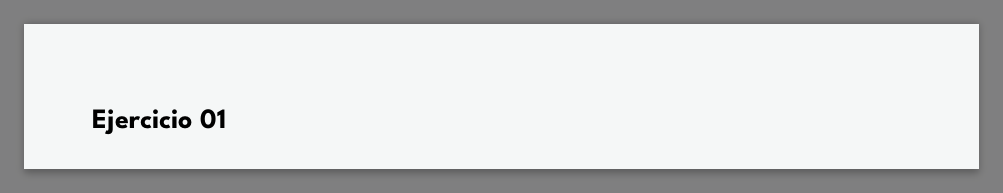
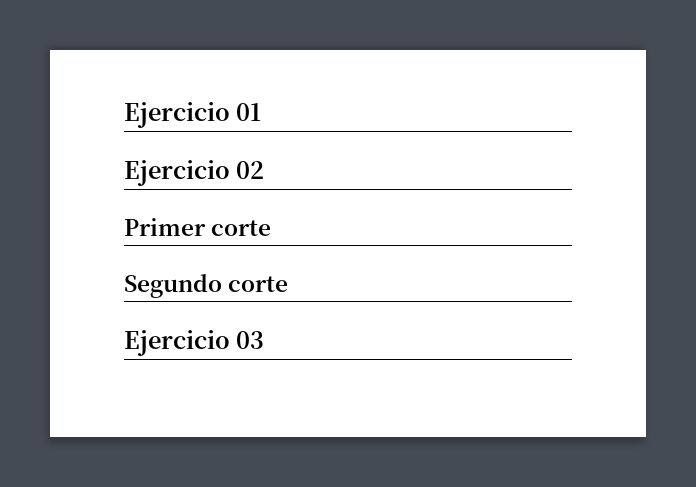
+ Ejercicio 02
+ Primer corte
+ Segundo corte
+ Ejercicio 03

